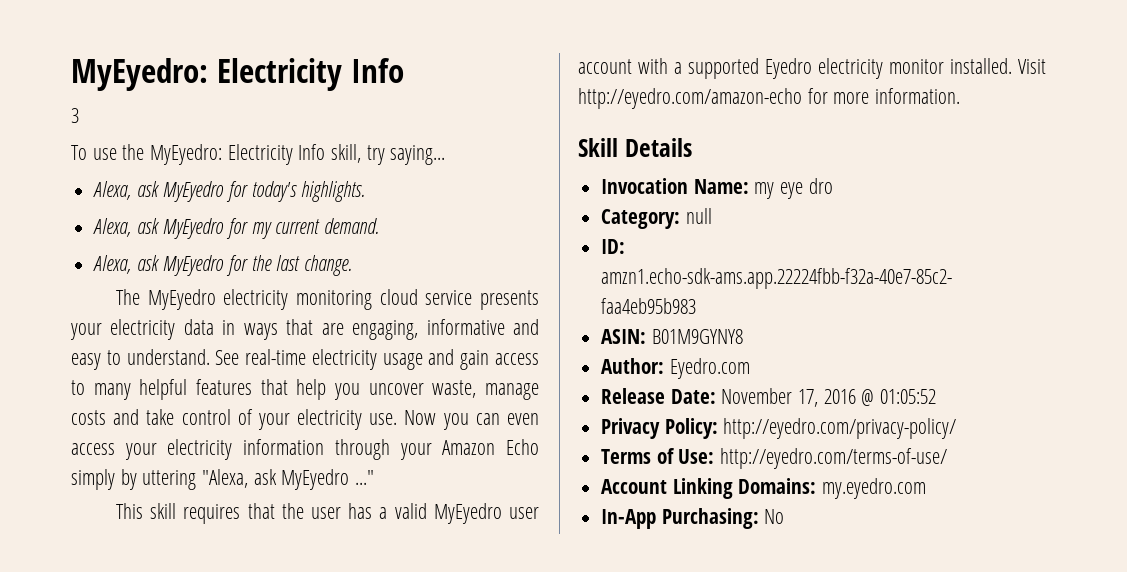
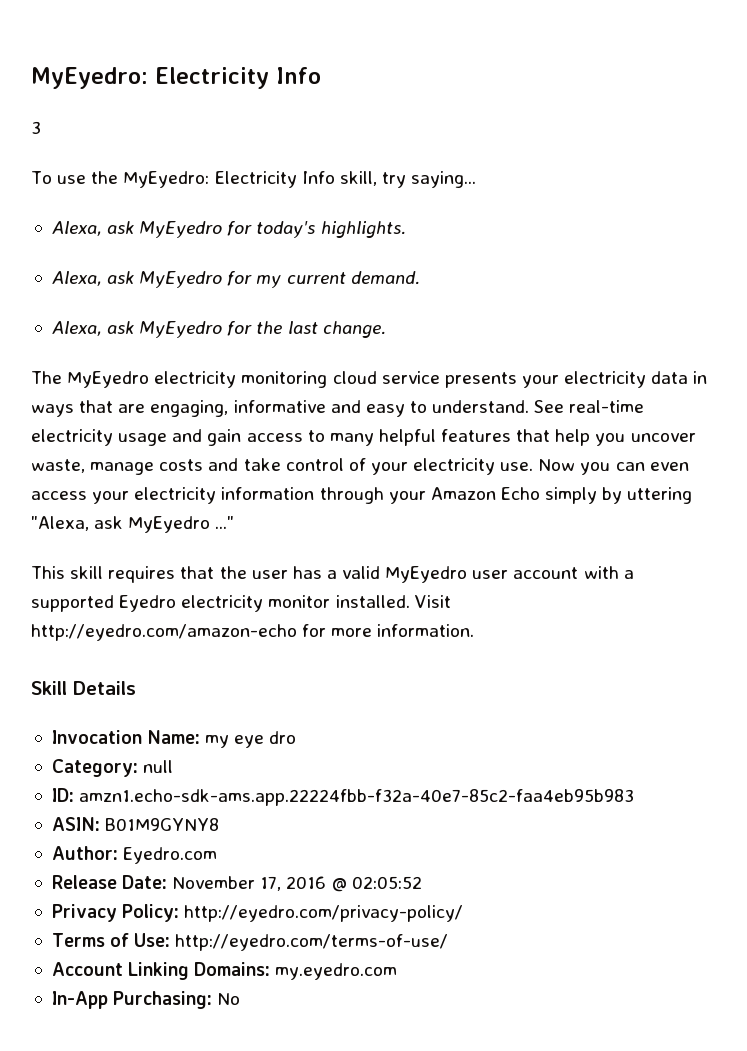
- Release Date: November 17, 2016 @ 01:05:52
+ Release Date: November 17, 2016 @ 02:05:52

